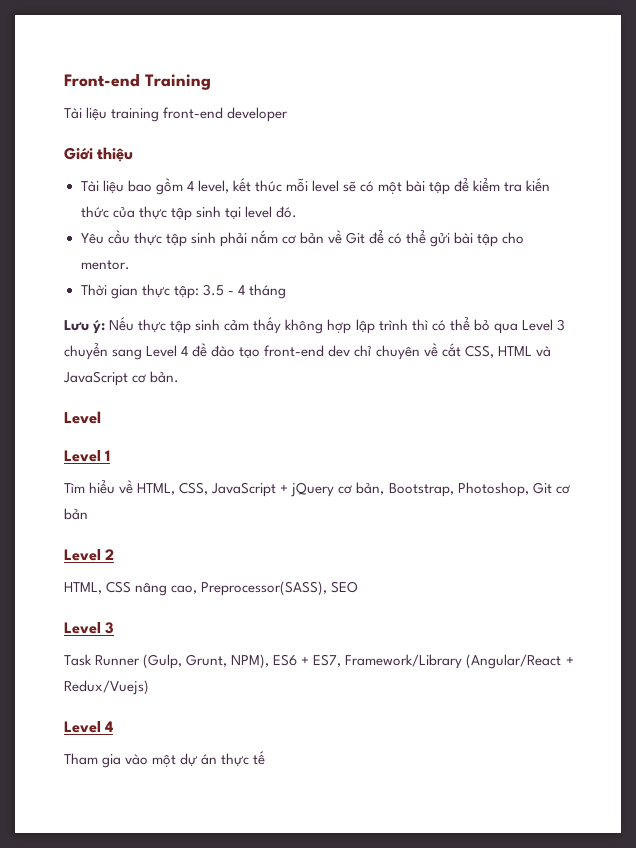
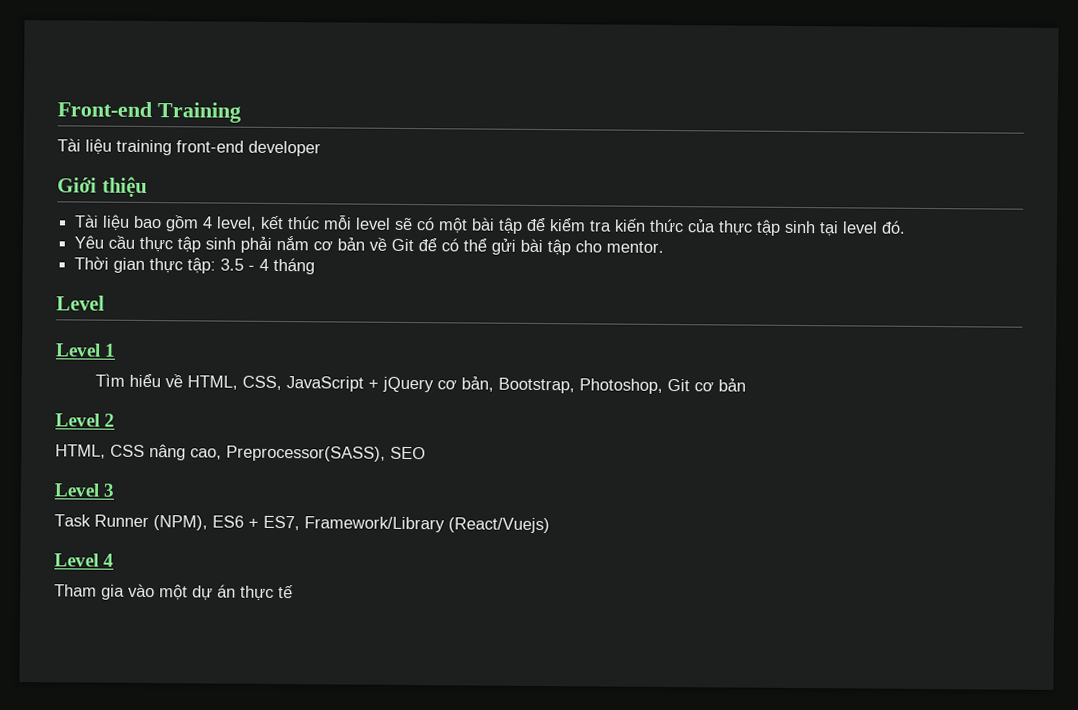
- Lưu ý: Nếu thực tập sinh cảm thấy không hợp lập trình thì có thể bỏ qua Level 3 chuyển sang Level 4 đề đào tạo front-end dev chỉ chuyên về cắt CSS, HTML và JavaScript cơ bản.
- Task Runner (Gulp, Grunt, NPM), ES6 + ES7, Framework/Library (Angular/React + Redux/Vuejs)
+ Task Runner (NPM), ES6 + ES7, Framework/Library (React/Vuejs)

